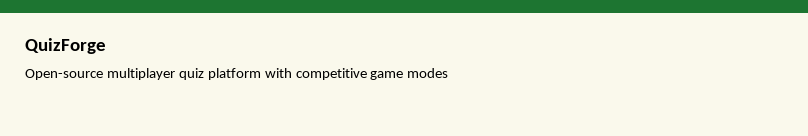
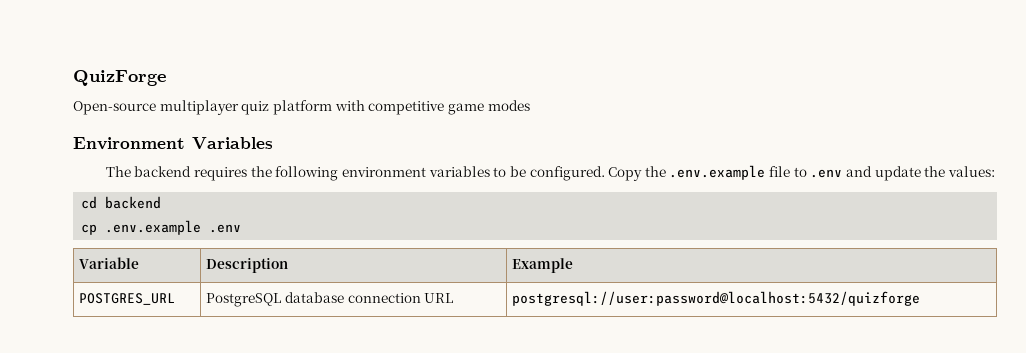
+ Environment Variables
+ The backend requires the following environment variables to be configured. Copy the .env.example file to .env and update the values:
+ cd backend
+ cp .env.example .env
+ Variable | Description | Example
+ POSTGRES_URL | PostgreSQL database connection URL | postgresql://user:password@localhost:5432/quizforge

